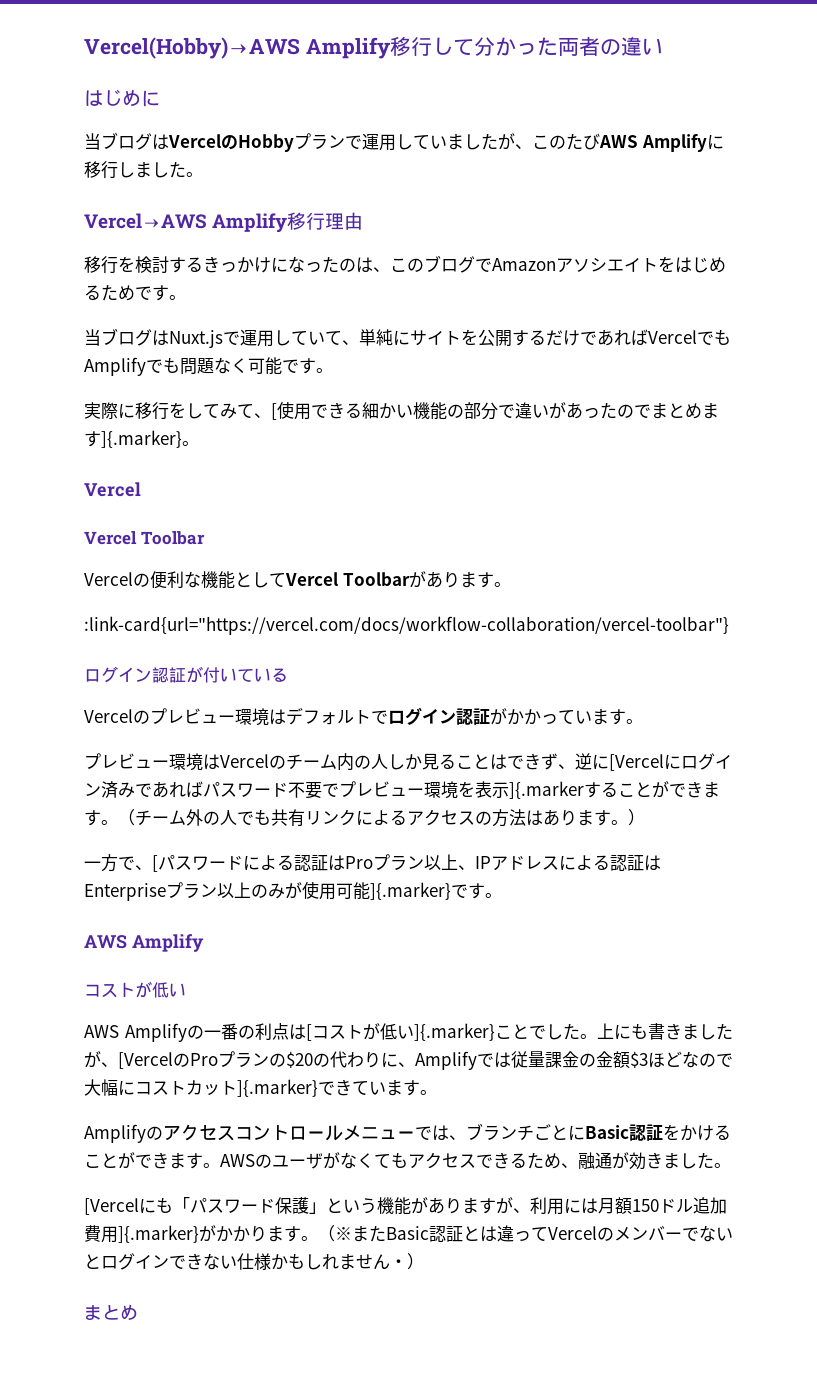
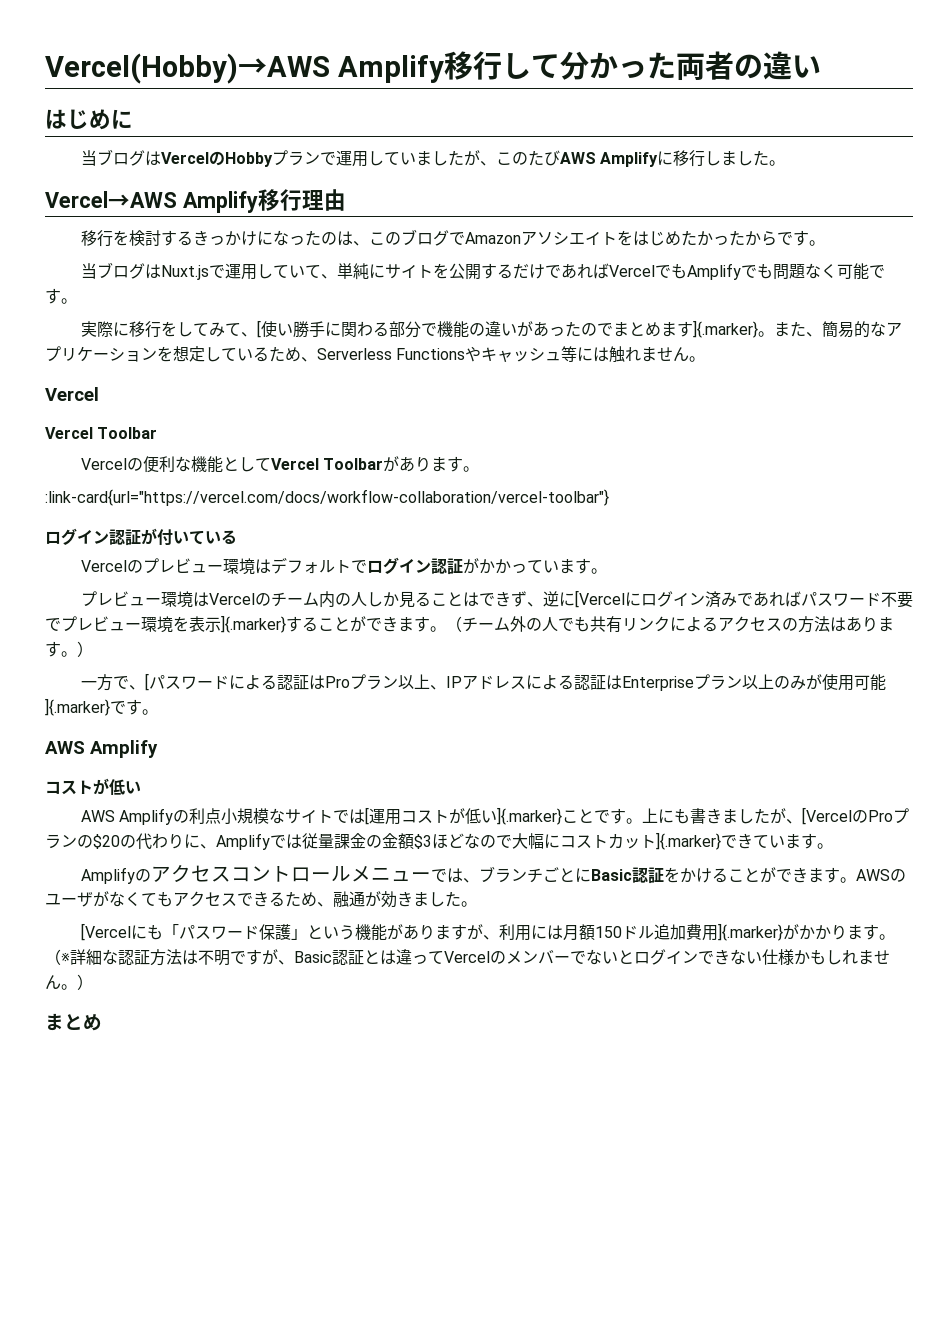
- 移行を検討するきっかけになったのは、このブログでAmazonアソシエイトをはじめるためです。
+ 移行を検討するきっかけになったのは、このブログでAmazonアソシエイトをはじめたかったからです。
- 実際に移行をしてみて、[使用できる細かい機能の部分で違いがあったのでまとめます]{.marker}。
+ 実際に移行をしてみて、[使い勝手に関わる部分で機能の違いがあったのでまとめます]{.marker}。また、簡易的なアプリケーションを想定しているため、Serverless Functionsやキャッシュ等には触れません。
- プレビュー環境はVercelのチーム内の人しか見ることはできず、逆に[Vercelにログイン済みであればパスワード不要でプレビュー環境を表示]{.markerすることができます。
+ プレビュー環境はVercelのチーム内の人しか見ることはできず、逆に[Vercelにログイン済みであればパスワード不要でプレビュー環境を表示]{.marker}することができます。
- AWS Amplifyの一番の利点は[コストが低い]{.marker}ことでした。
+ AWS Amplifyの利点小規模なサイトでは[運用コストが低い]{.marker}ことです。
- （※またBasic認証とは違ってVercelのメンバーでないとログインできない仕様かもしれません・）
+ （※詳細な認証方法は不明ですが、Basic認証とは違ってVercelのメンバーでないとログインできない仕様かもしれません。）

